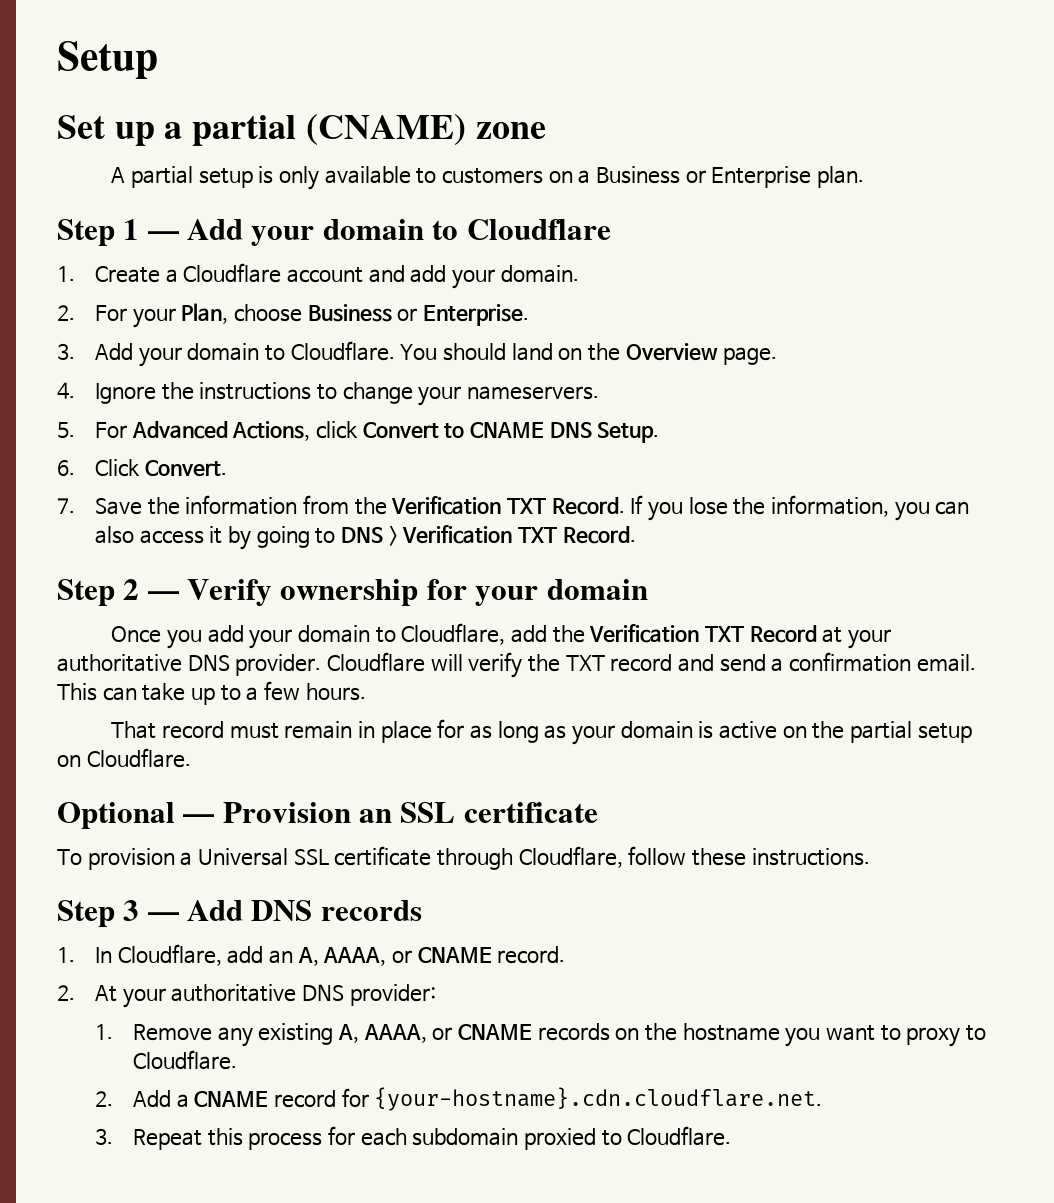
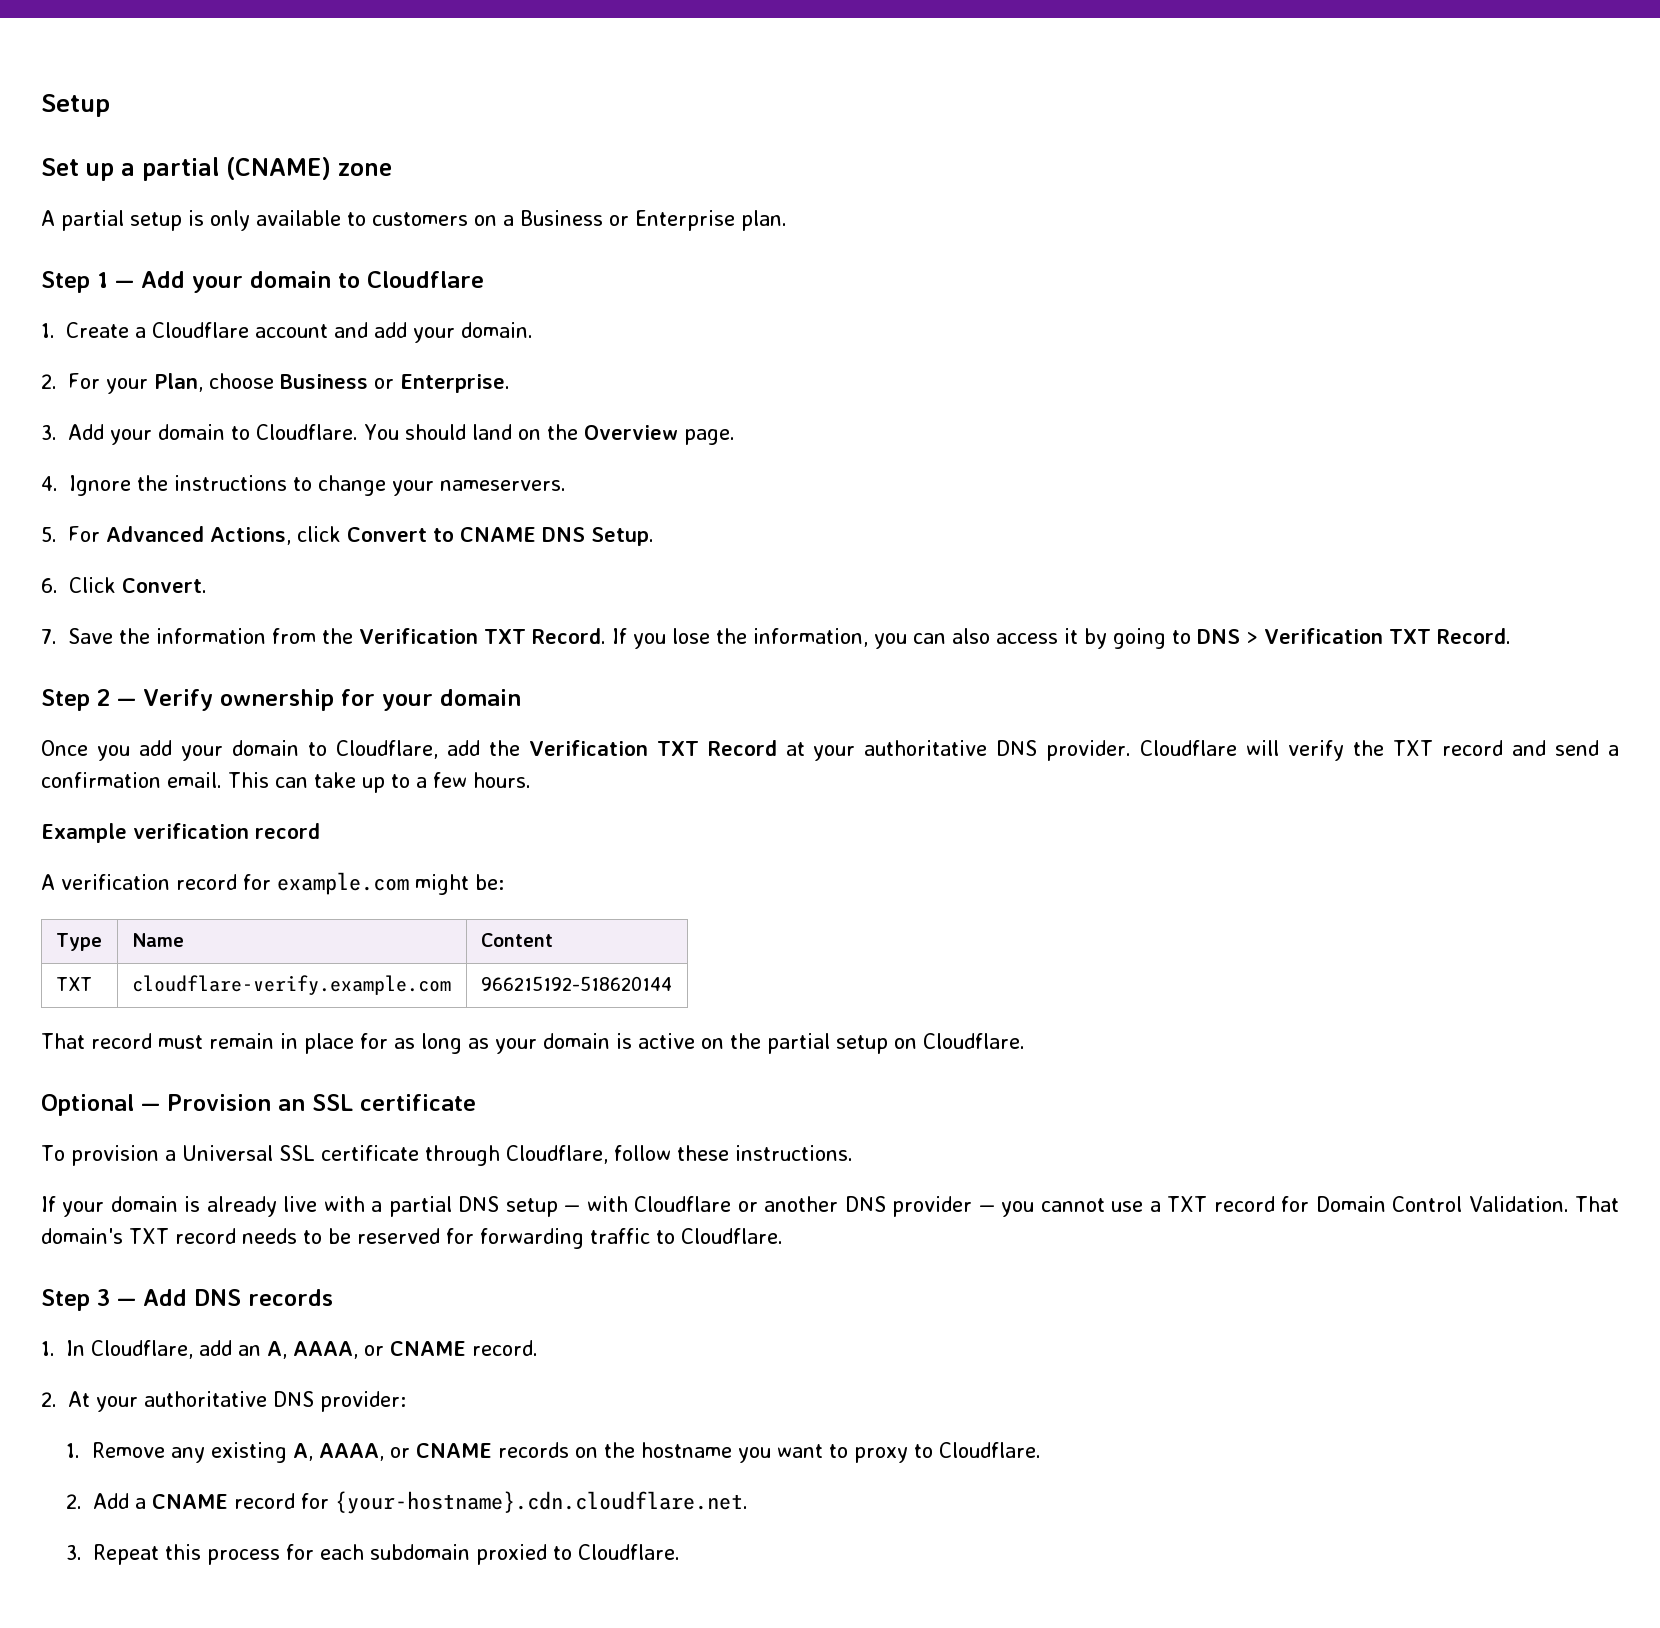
+ Example verification record
+ A verification record for example.com might be:
+ Type | Name | Content
+ TXT | cloudflare-verify.example.com | 966215192-518620144
+ If your domain is already live with a partial DNS setup — with Cloudflare or another DNS provider — you cannot use a TXT record for Domain Control Validation. That domain's TXT record needs to be reserved for forwarding traffic to Cloudflare.

